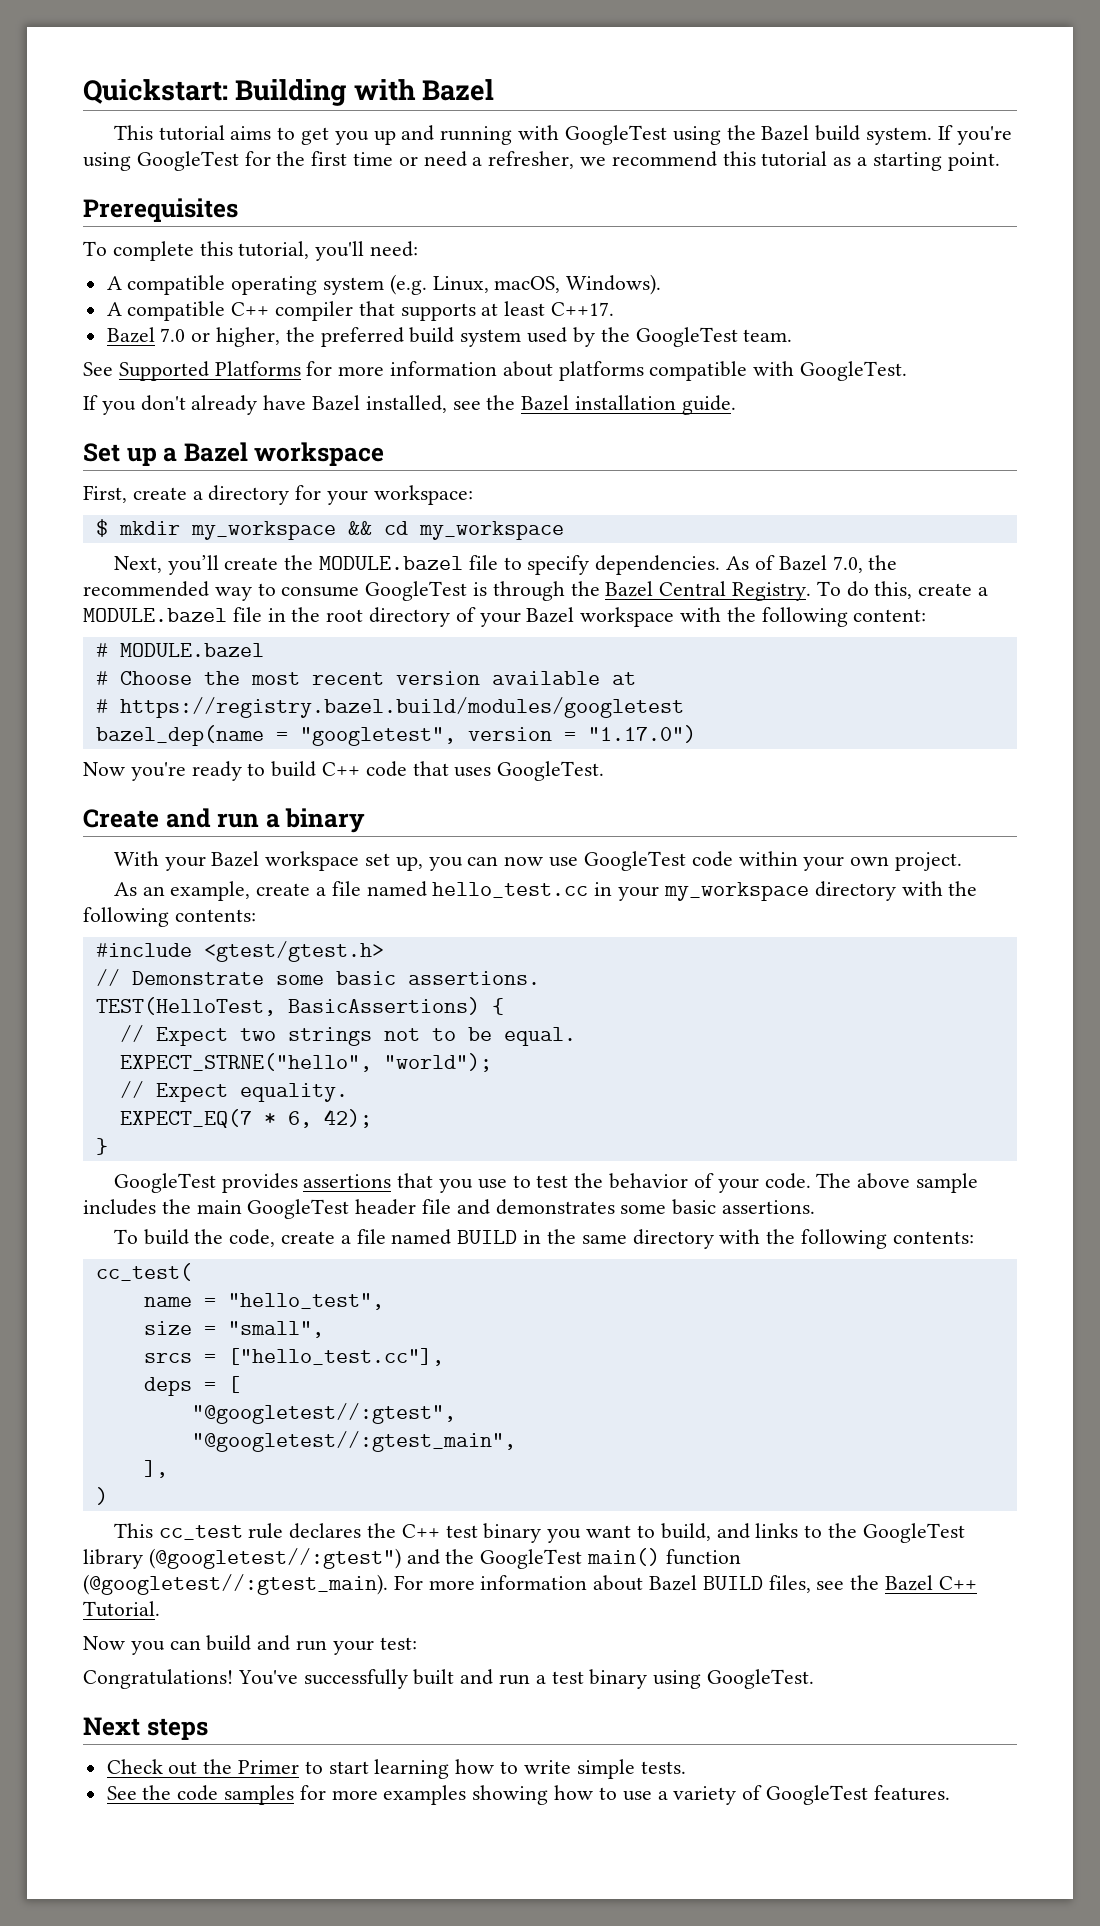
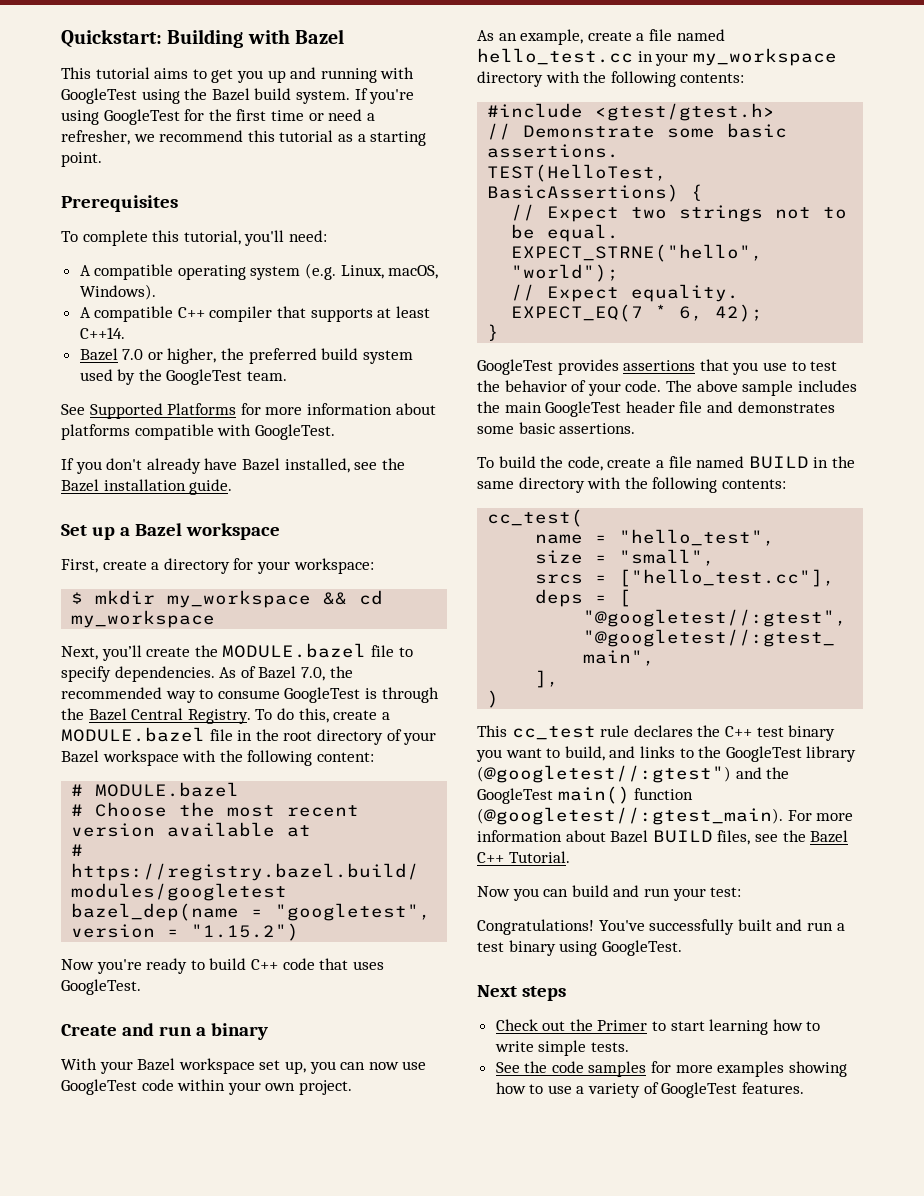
- A compatible C++ compiler that supports at least C++17.
+ A compatible C++ compiler that supports at least C++14.
- bazel_dep(name = "googletest", version = "1.17.0")
+ bazel_dep(name = "googletest", version = "1.15.2")

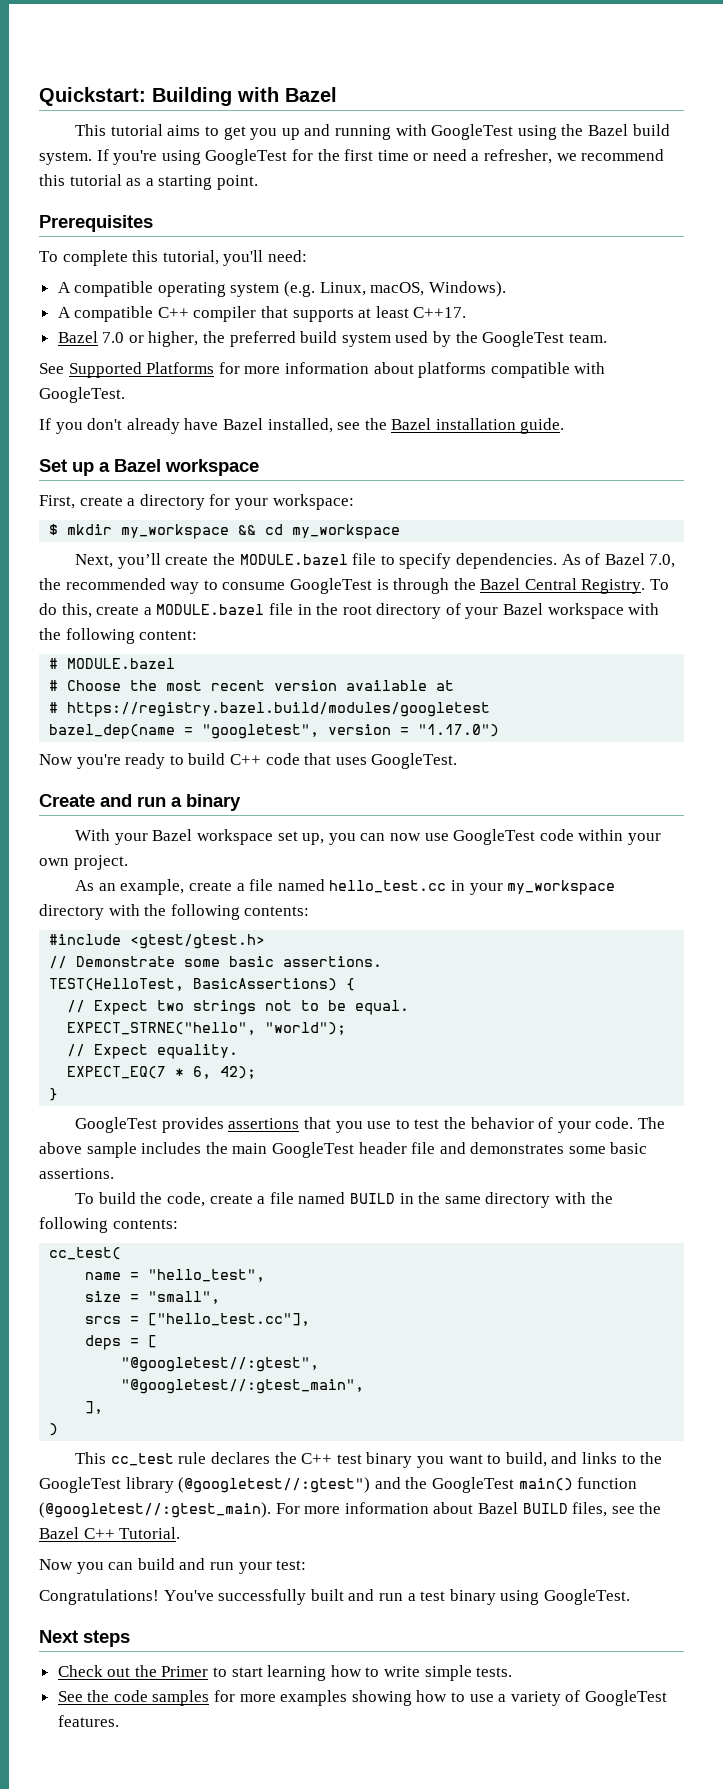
- A compatible C++ compiler that supports at least C++14.
+ A compatible C++ compiler that supports at least C++17.
- bazel_dep(name = "googletest", version = "1.15.2")
+ bazel_dep(name = "googletest", version = "1.17.0")

